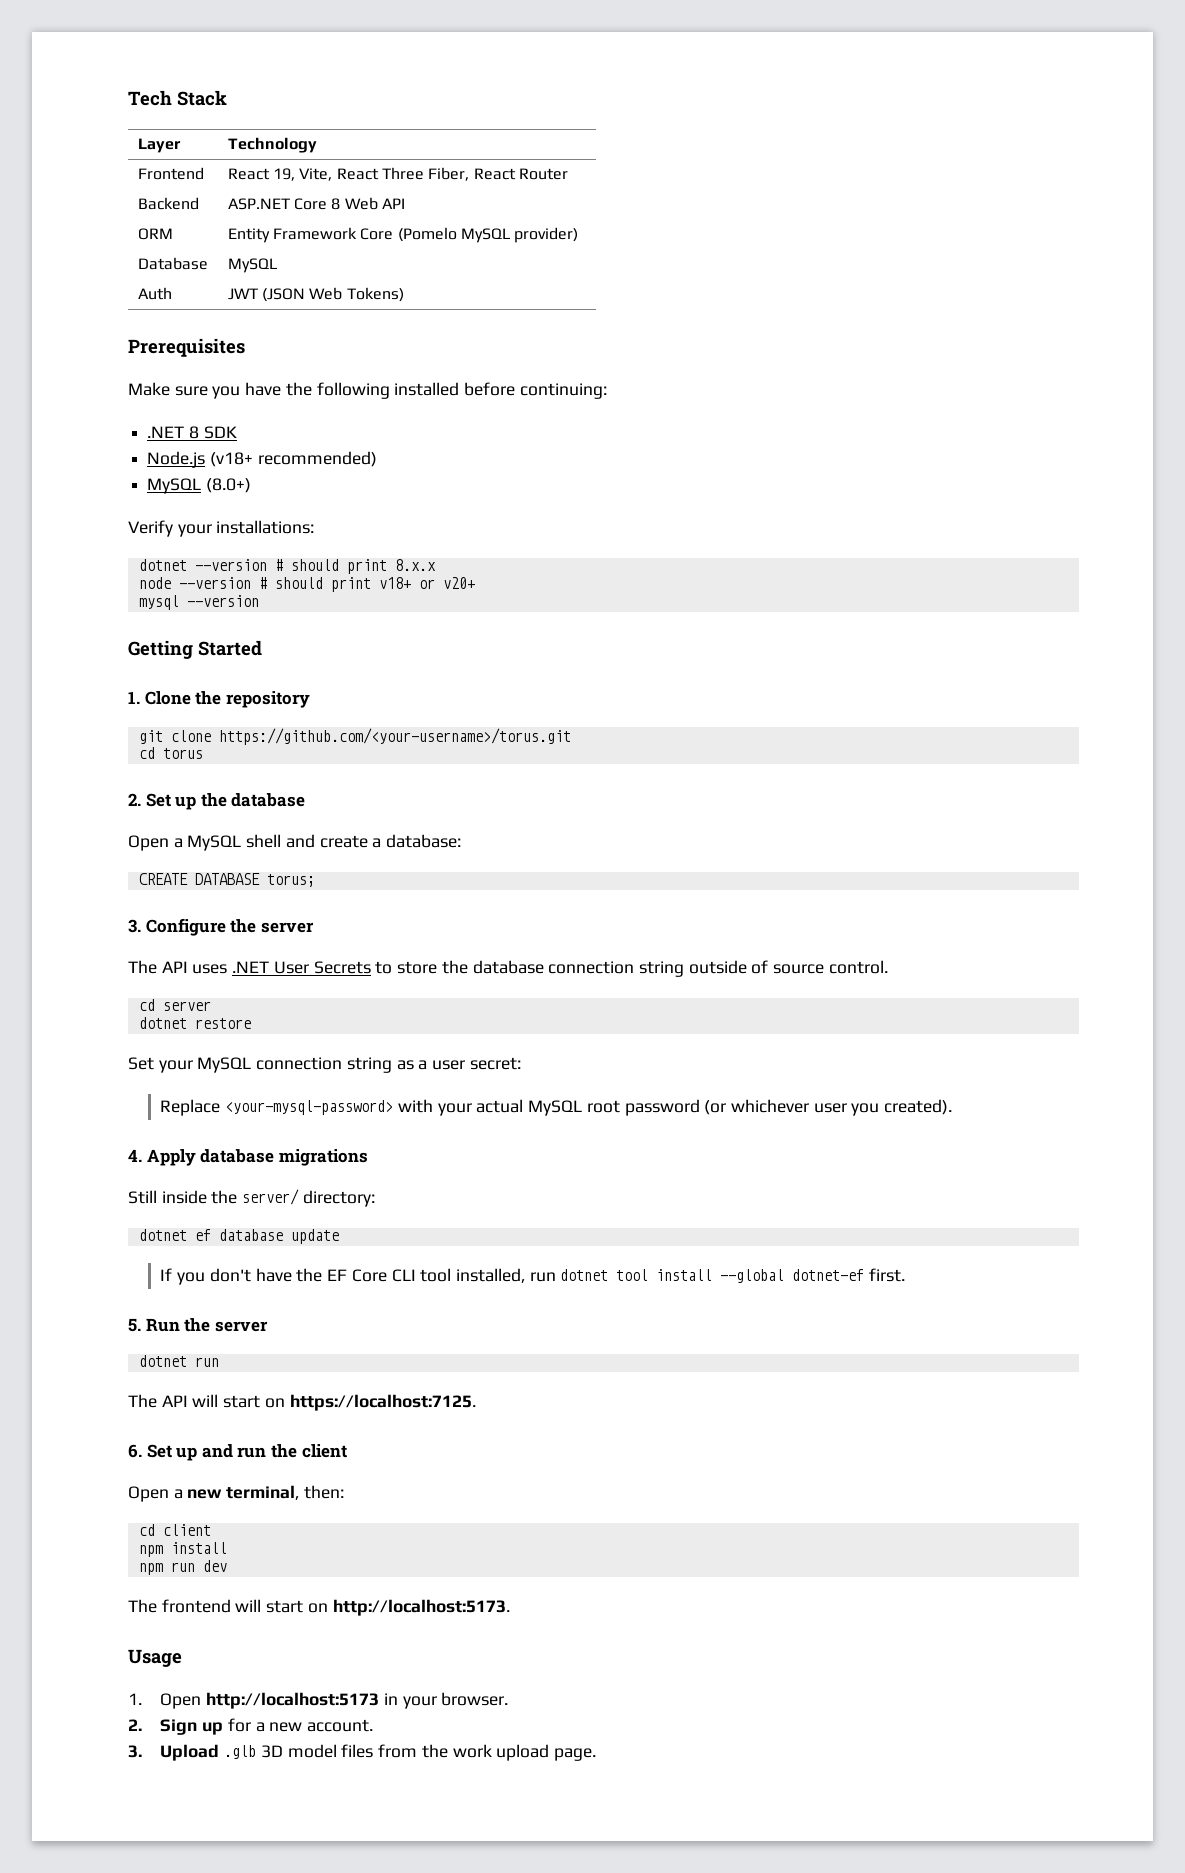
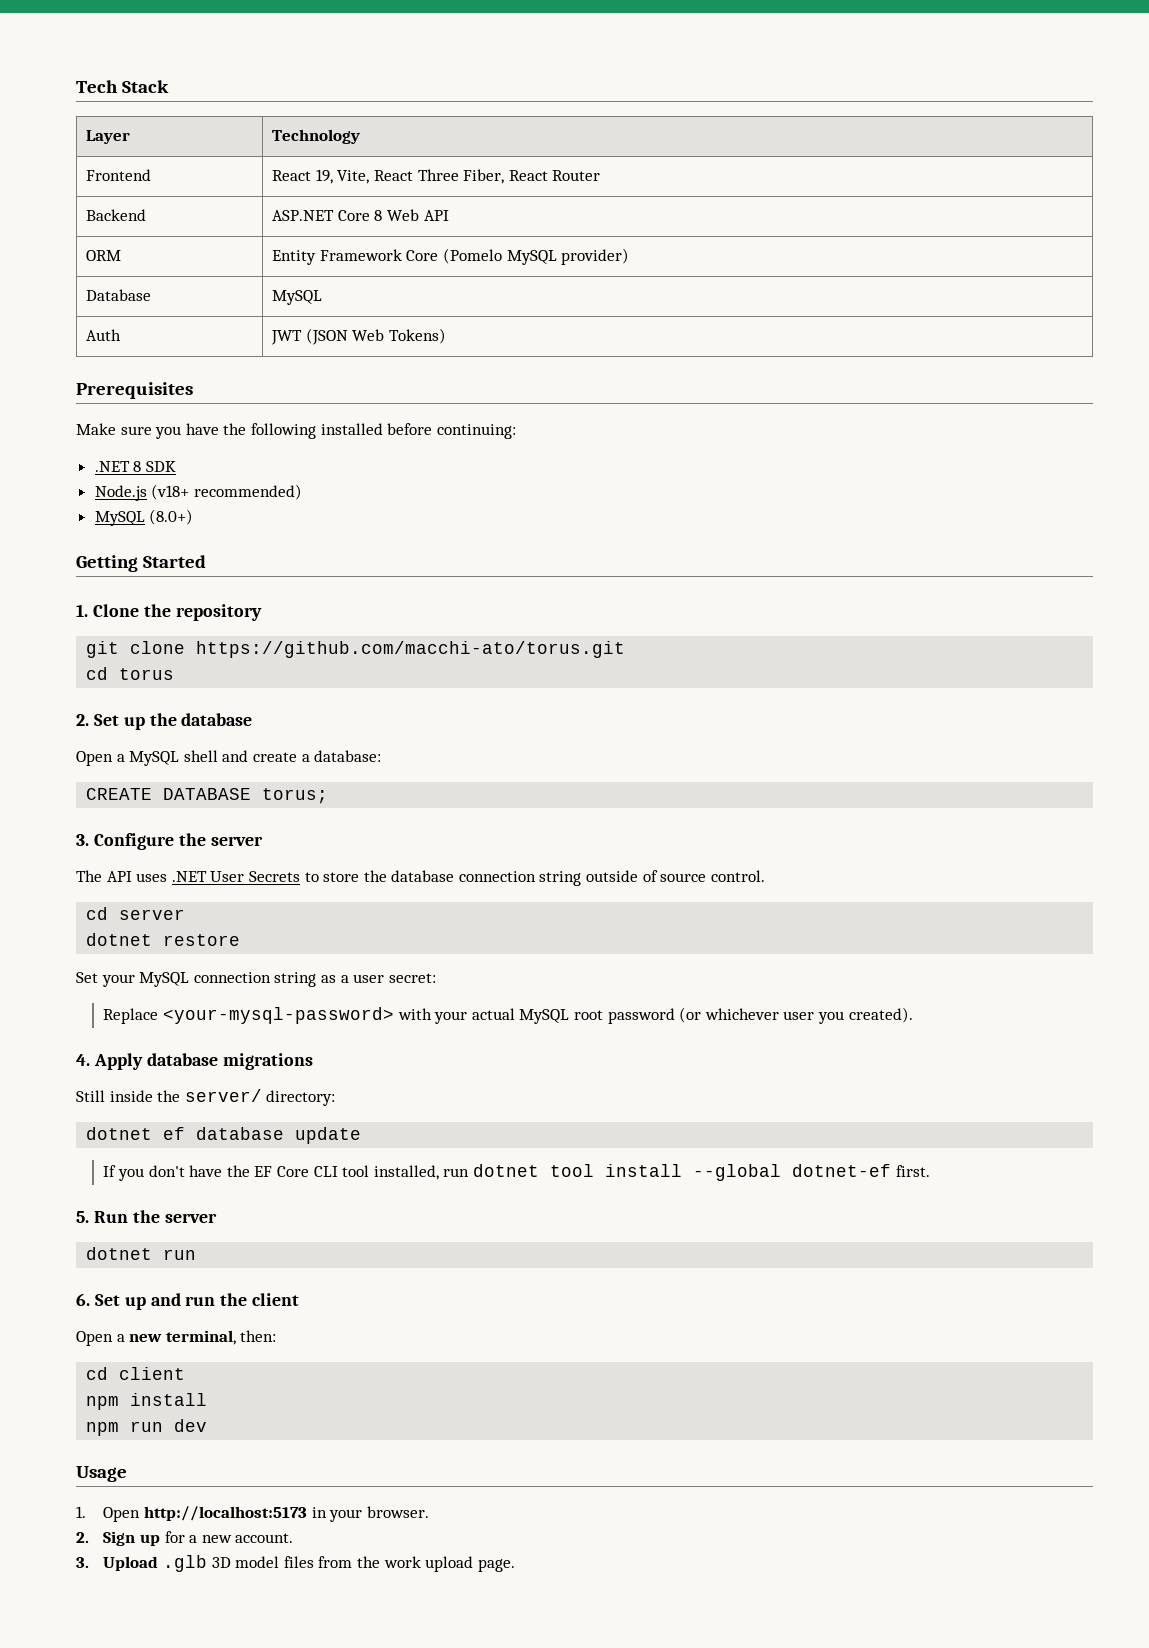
- Verify your installations:
- dotnet --version # should print 8.x.x
- node --version # should print v18+ or v20+
- mysql --version
- git clone https://github.com/<your-username>/torus.git
+ git clone https://github.com/macchi-ato/torus.git
- The API will start on https://localhost:7125.
- The frontend will start on http://localhost:5173.

